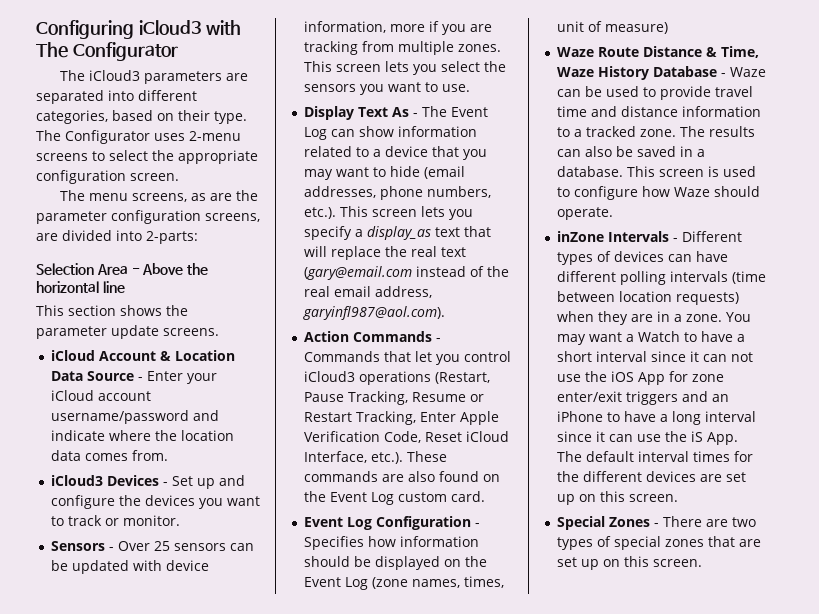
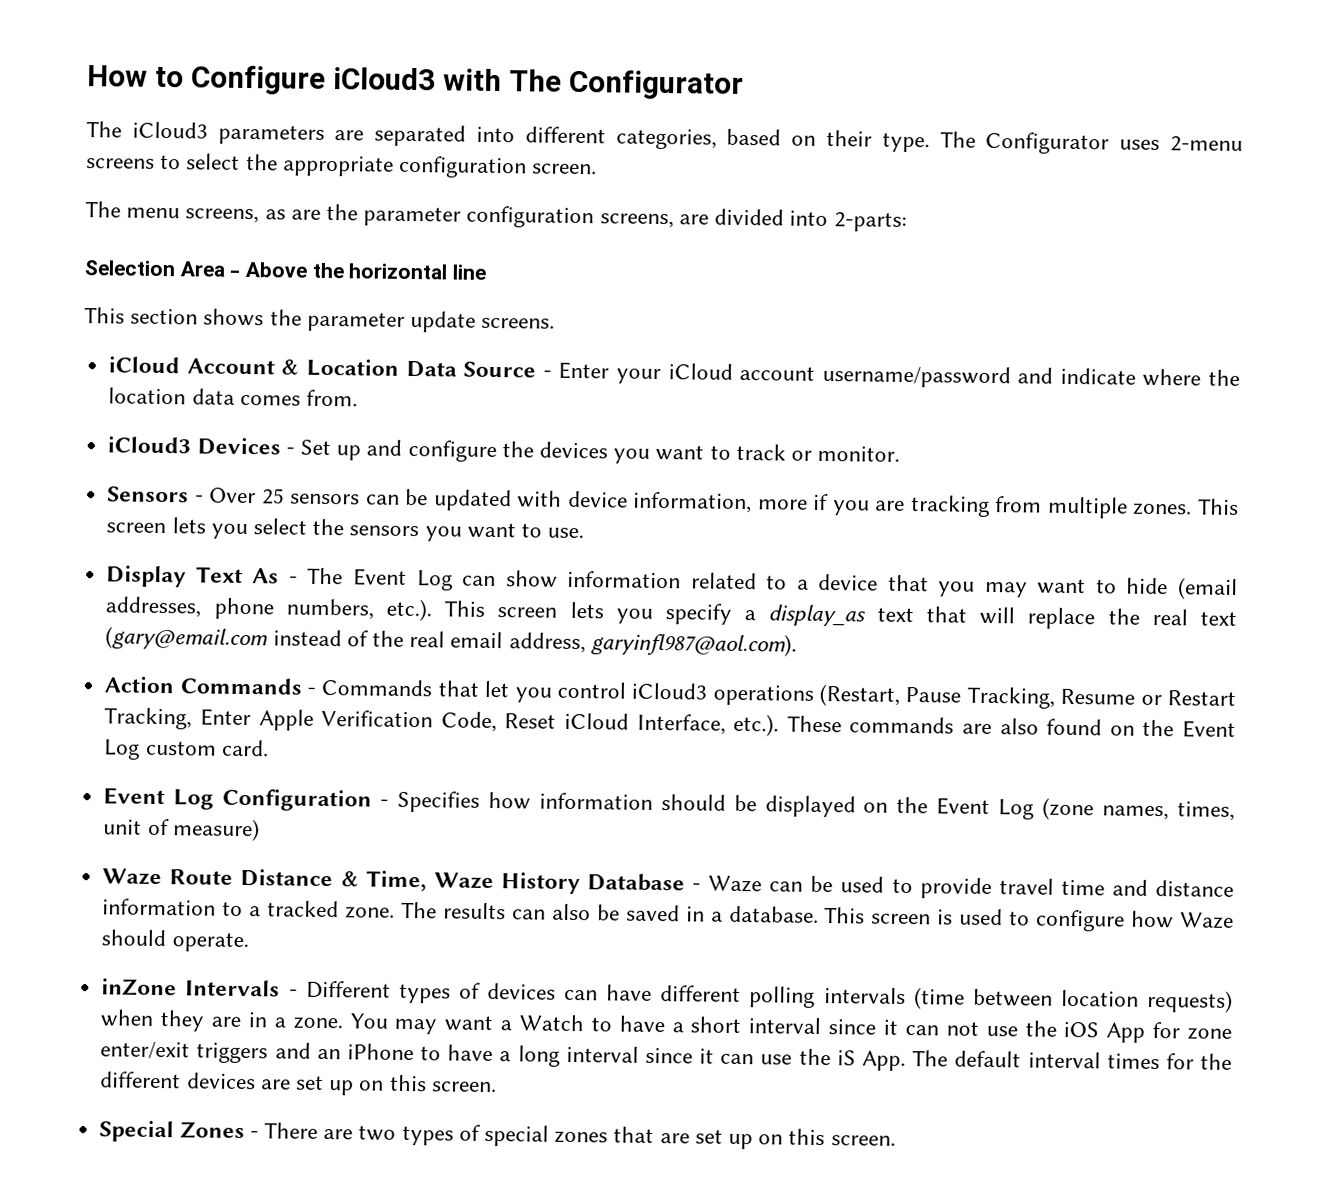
- Configuring iCloud3 with The Configurator
+ How to Configure iCloud3 with The Configurator

